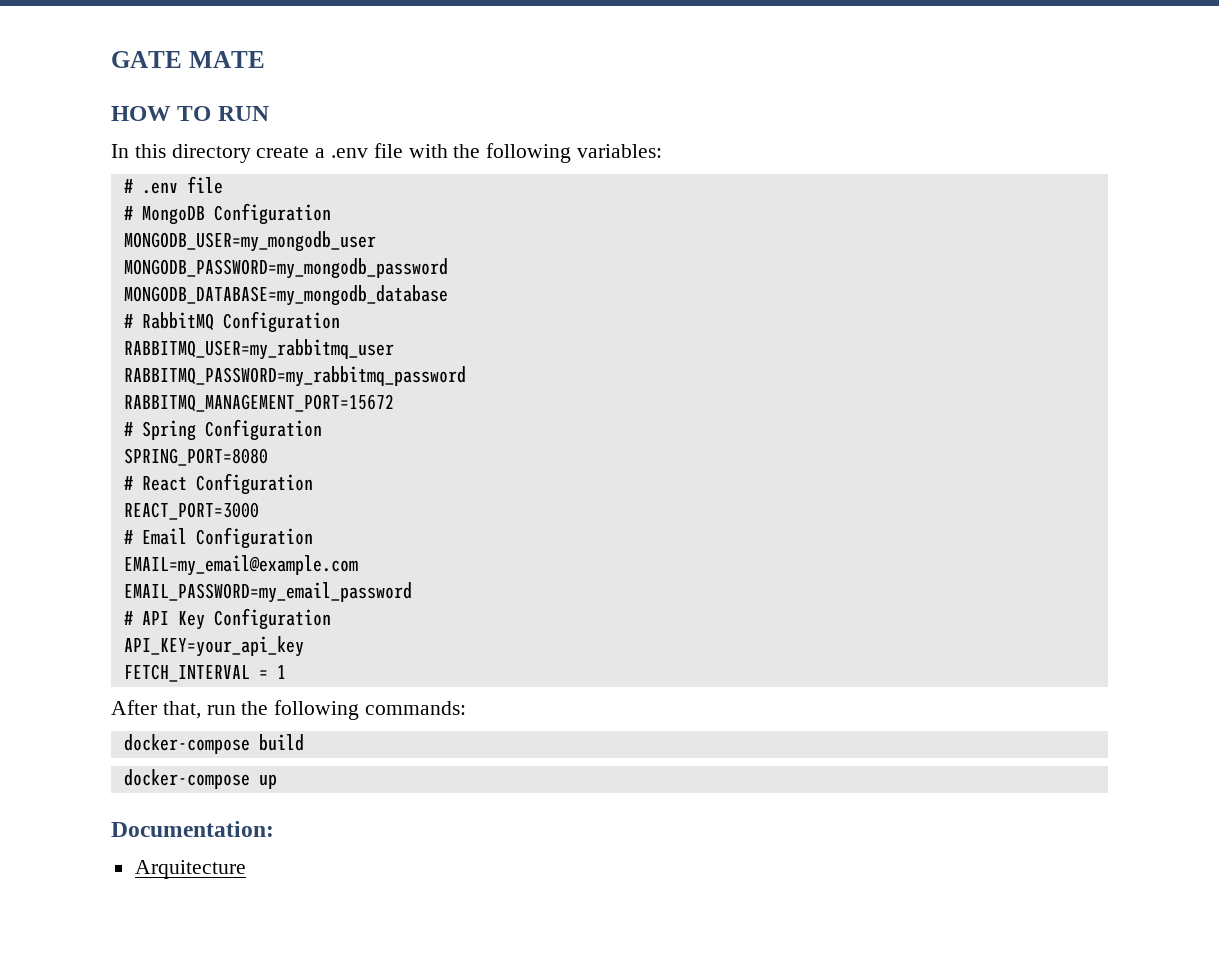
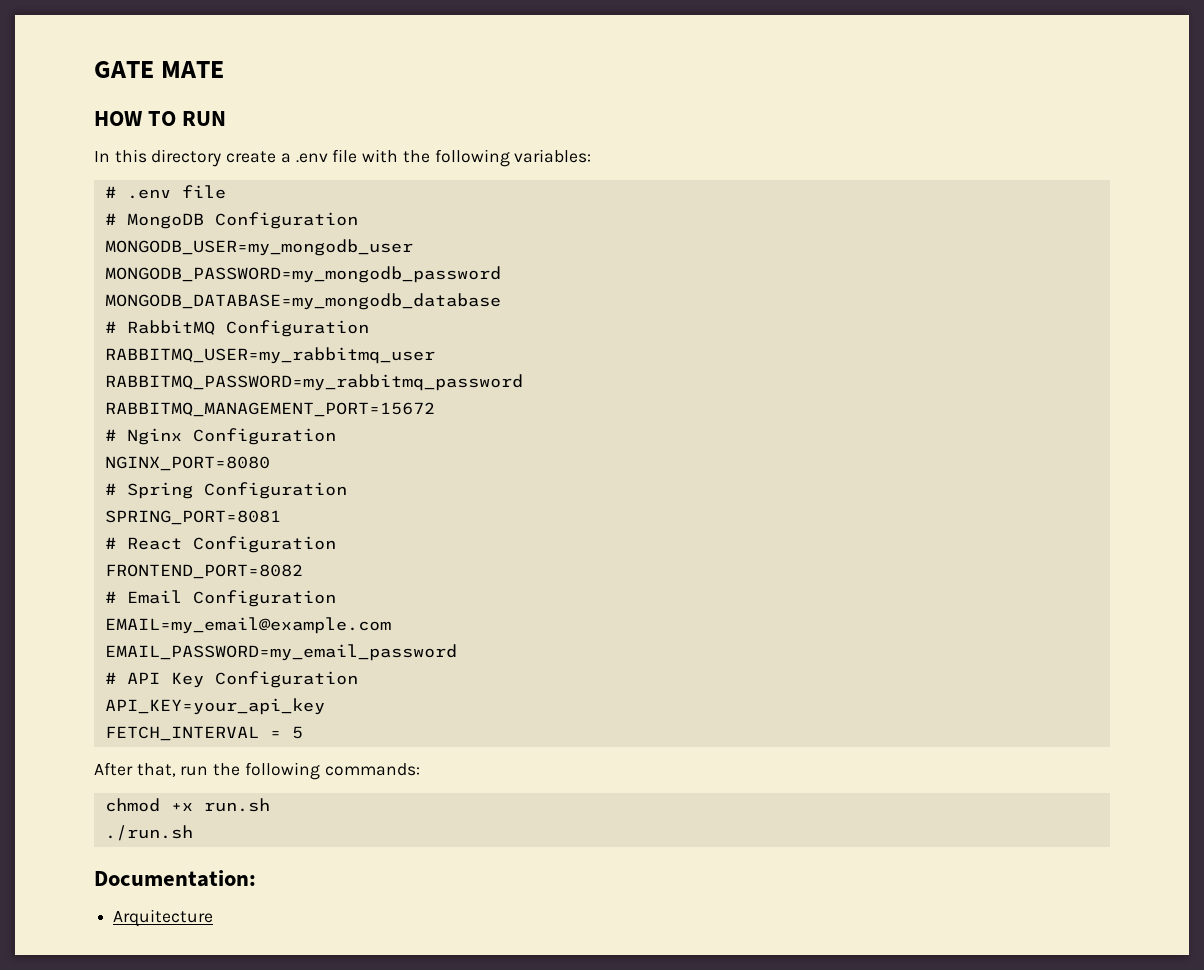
+ # Nginx Configuration
+ NGINX_PORT=8080
- SPRING_PORT=8080
+ SPRING_PORT=8081
- REACT_PORT=3000
+ FRONTEND_PORT=8082
- FETCH_INTERVAL = 1
+ FETCH_INTERVAL = 5
- docker-compose build
- docker-compose up
+ chmod +x run.sh
+ ./run.sh

